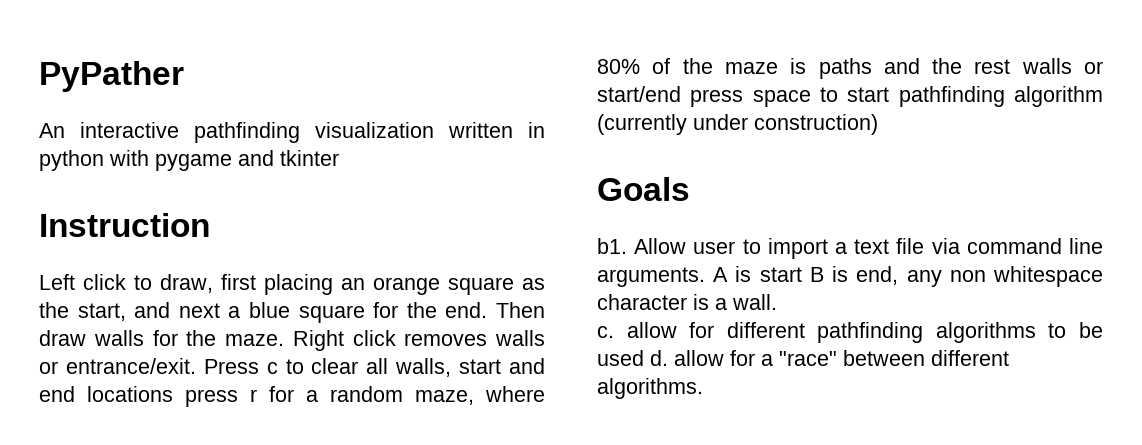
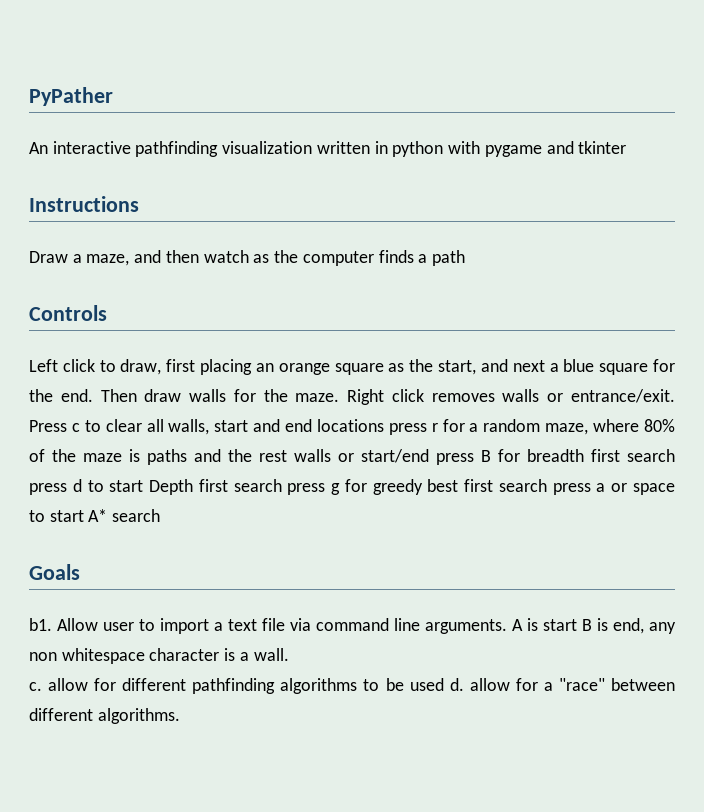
- Instruction
+ Instructions
+ Draw a maze, and then watch as the computer finds a path
+ Controls
- Press c to clear all walls, start and end locations press r for a random maze, where 80% of the maze is paths and the rest walls or start/end press space to start pathfinding algorithm (currently under construction)
+ Press c to clear all walls, start and end locations press r for a random maze, where 80% of the maze is paths and the rest walls or start/end press B for breadth first search press d to start Depth first search press g for greedy best first search press a or space to start A* search

